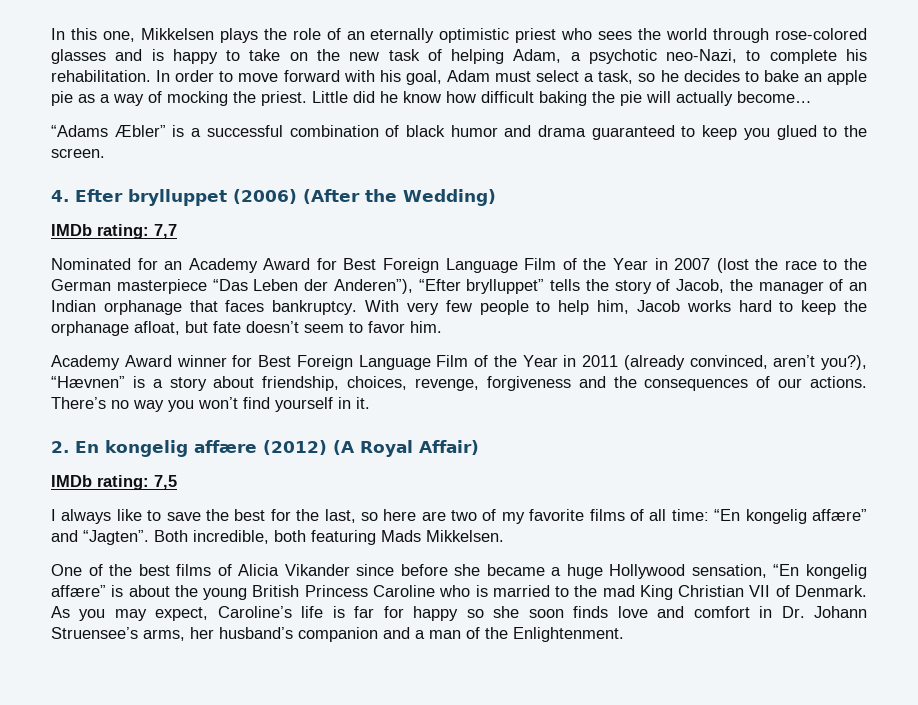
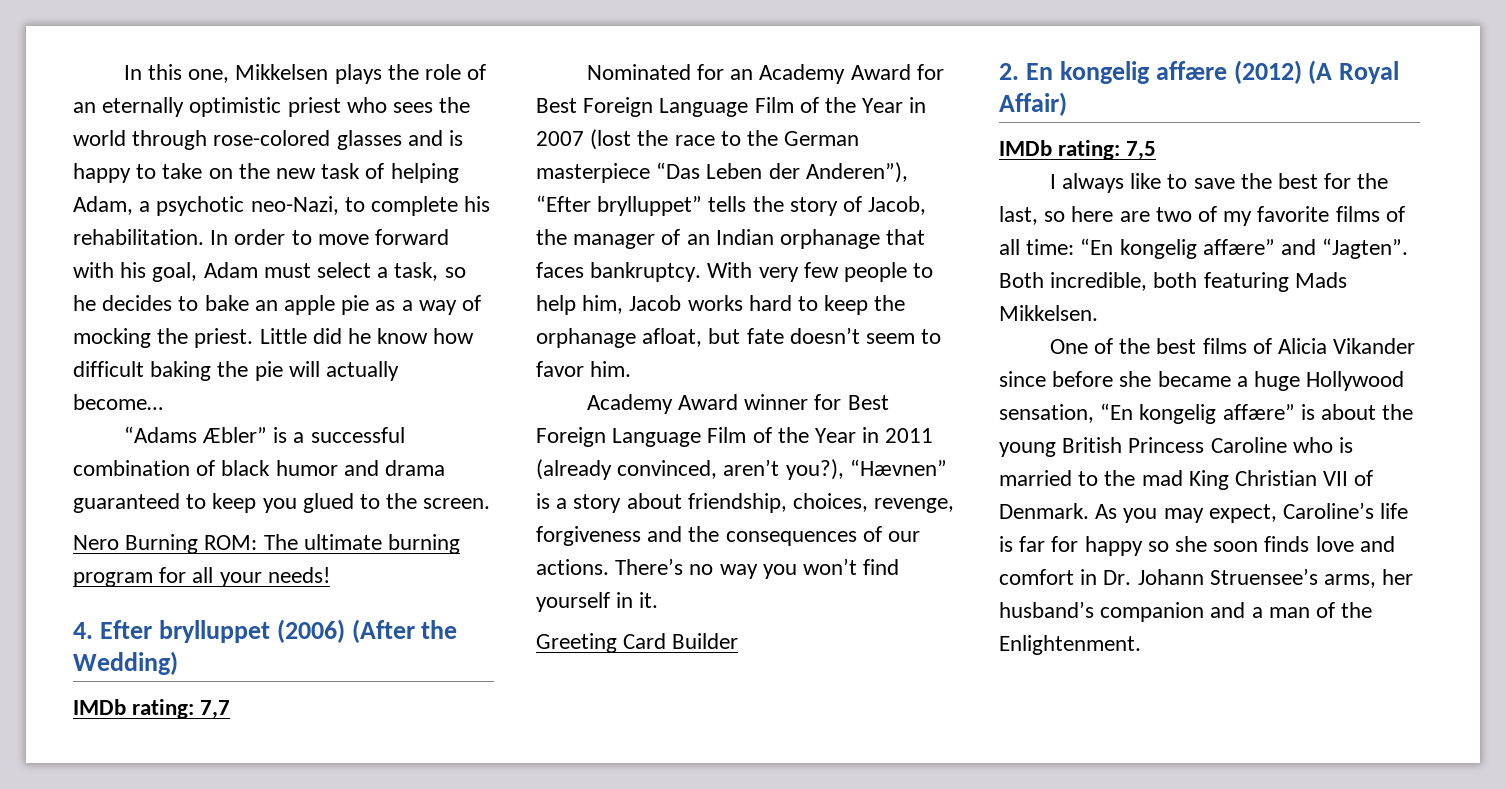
+ Nero Burning ROM: The ultimate burning program for all your needs!
+ Greeting Card Builder

